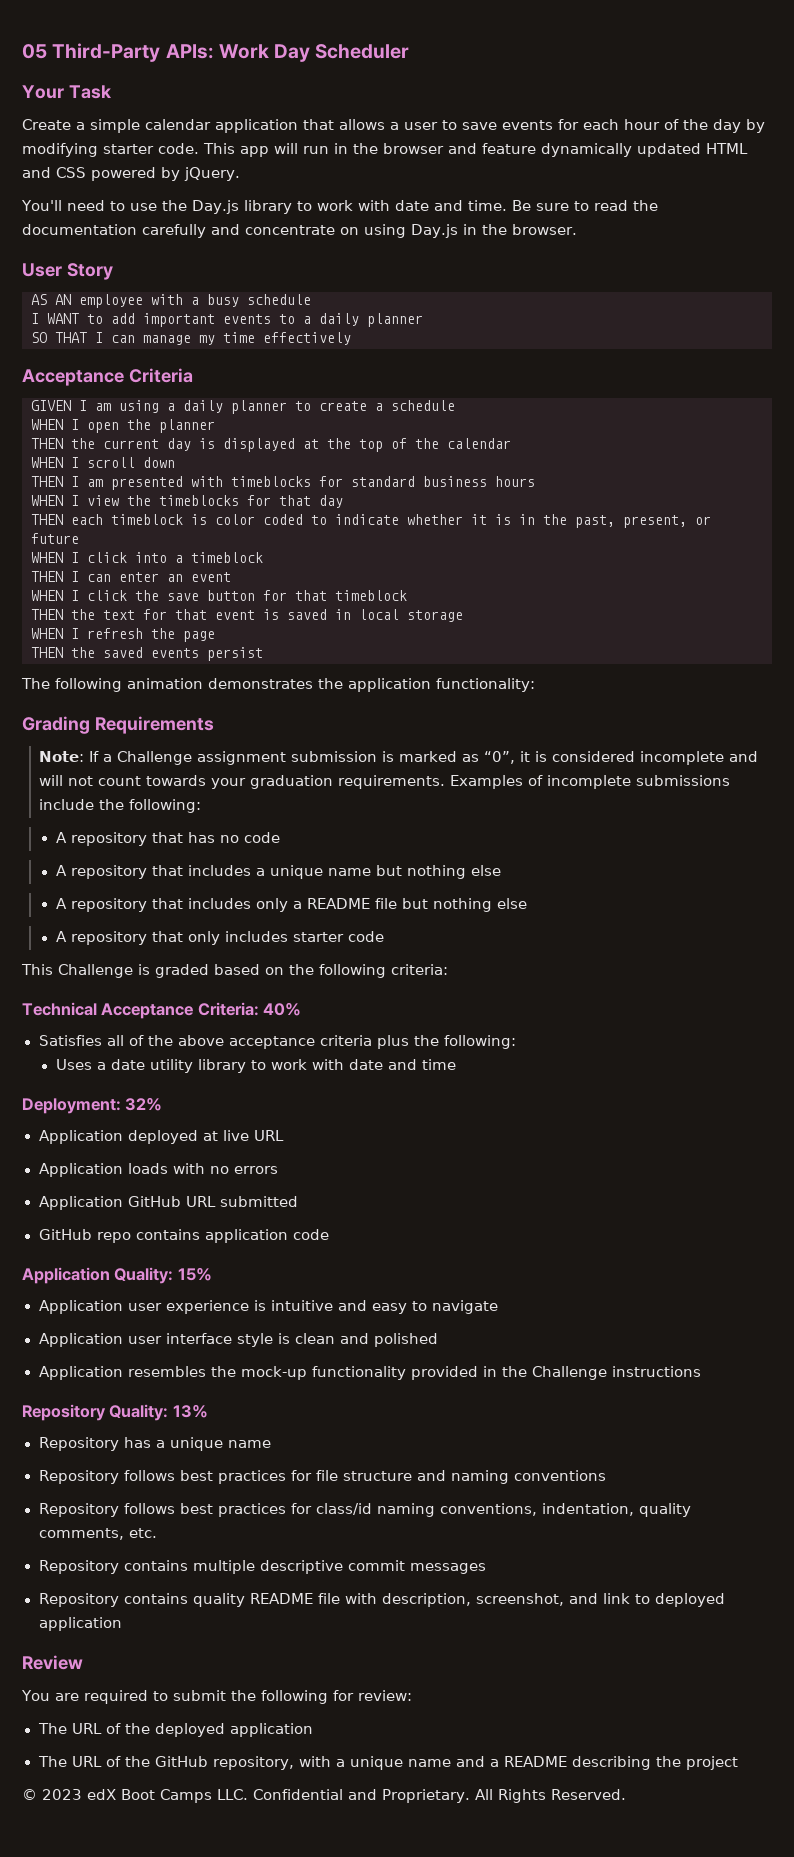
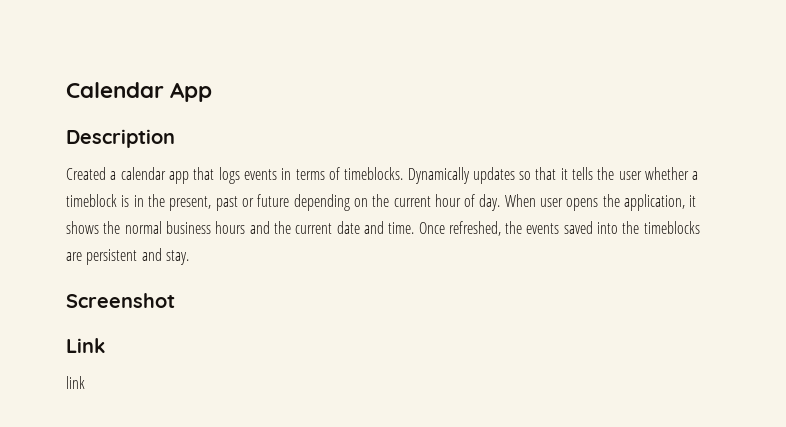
- 05 Third-Party APIs: Work Day Scheduler
- Your Task
- Create a simple calendar application that allows a user to save events for each hour of the day by modifying starter code. This app will run in the browser and feature dynamically updated HTML and CSS powered by jQuery.
- You'll need to use the Day.js library to work with date and time. Be sure to read the documentation carefully and concentrate on using Day.js in the browser.
- User Story
- AS AN employee with a busy schedule
- I WANT to add important events to a daily planner
- SO THAT I can manage my time effectively
- Acceptance Criteria
- GIVEN I am using a daily planner to create a schedule
- WHEN I open the planner
- THEN the current day is displayed at the top of the calendar
- WHEN I scroll down
- THEN I am presented with timeblocks for standard business hours
- WHEN I view the timeblocks for that day
- THEN each timeblock is color coded to indicate whether it is in the past, present, or future
- WHEN I click into a timeblock
- THEN I can enter an event
- WHEN I click the save button for that timeblock
- THEN the text for that event is saved in local storage
- WHEN I refresh the page
- THEN the saved events persist
- The following animation demonstrates the application functionality:
- Grading Requirements
- Note: If a Challenge assignment submission is marked as “0”, it is considered incomplete and will not count towards your graduation requirements. Examples of incomplete submissions include the following:
- A repository that has no code
- A repository that includes a unique name but nothing else
- A repository that includes only a README file but nothing else
- A repository that only includes starter code
- This Challenge is graded based on the following criteria:
- Technical Acceptance Criteria: 40%
- Satisfies all of the above acceptance criteria plus the following:
- Uses a date utility library to work with date and time
- Deployment: 32%
- Application deployed at live URL
- Application loads with no errors
- Application GitHub URL submitted
- GitHub repo contains application code
- Application Quality: 15%
- Application user experience is intuitive and easy to navigate
- Application user interface style is clean and polished
- Application resembles the mock-up functionality provided in the Challenge instructions
- Repository Quality: 13%
- Repository has a unique name
- Repository follows best practices for file structure and naming conventions
- Repository follows best practices for class/id naming conventions, indentation, quality comments, etc.
- Repository contains multiple descriptive commit messages
- Repository contains quality README file with description, screenshot, and link to deployed application
- Review
- You are required to submit the following for review:
- The URL of the deployed application
- The URL of the GitHub repository, with a unique name and a README describing the project
- © 2023 edX Boot Camps LLC. Confidential and Proprietary. All Rights Reserved.
+ Calendar App
+ Description
+ Created a calendar app that logs events in terms of timeblocks. Dynamically updates so that it tells the user whether a timeblock is in the present, past or future depending on the current hour of day. When user opens the application, it shows the normal business hours and the current date and time. Once refreshed, the events saved into the timeblocks are persistent and stay.
+ Screenshot
+ Link
+ link

